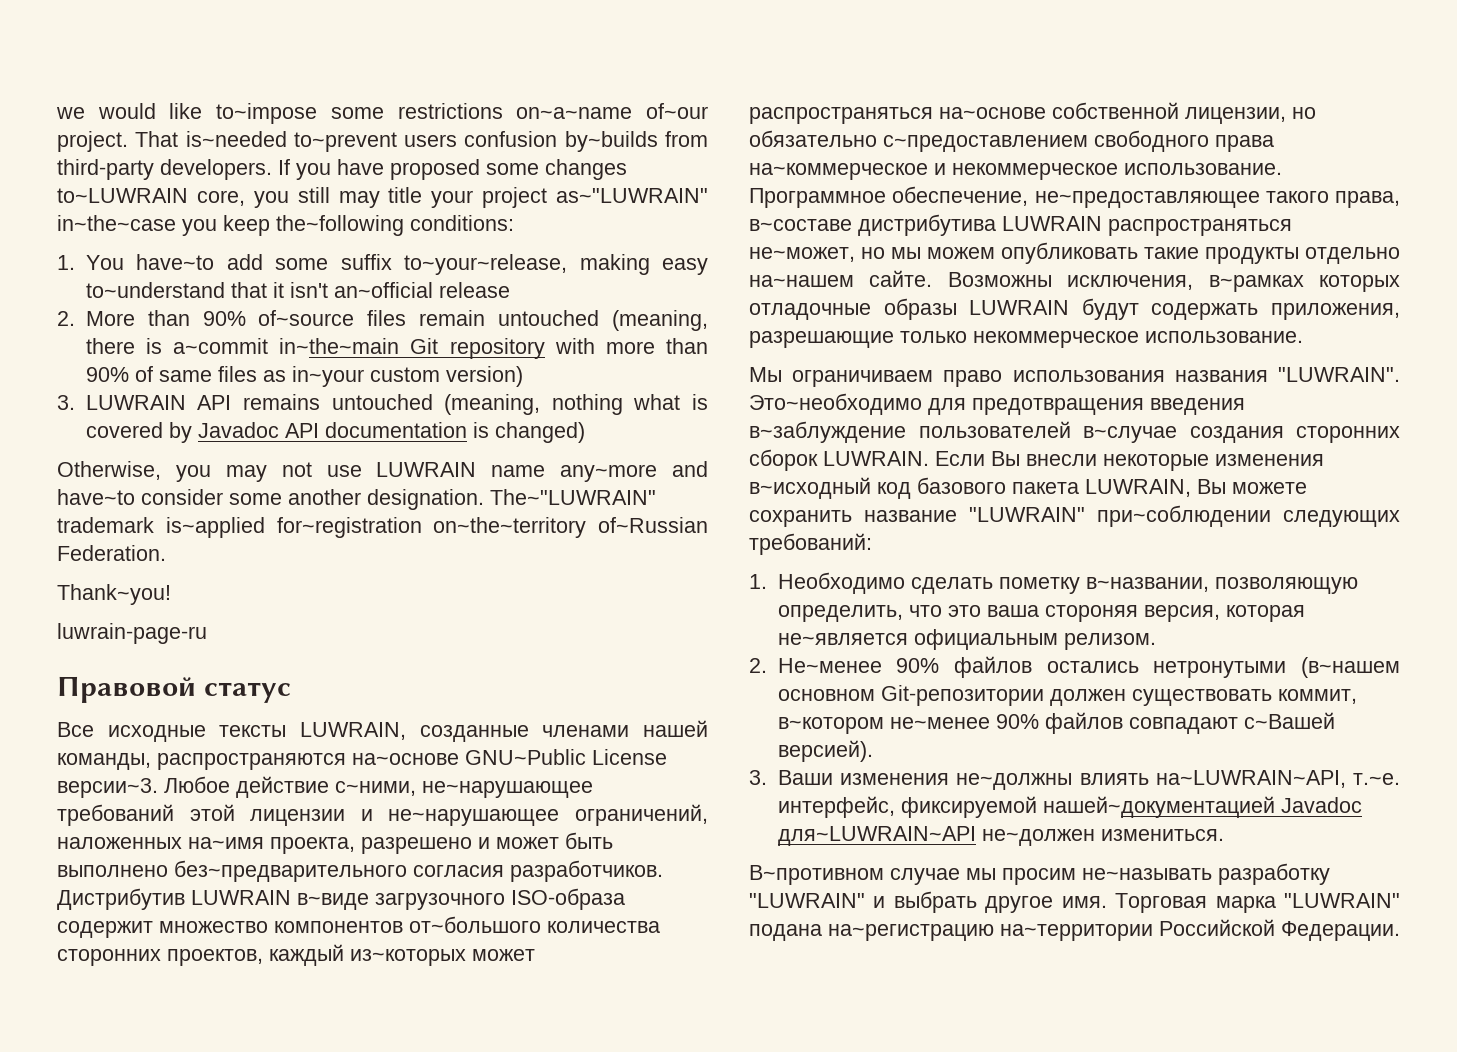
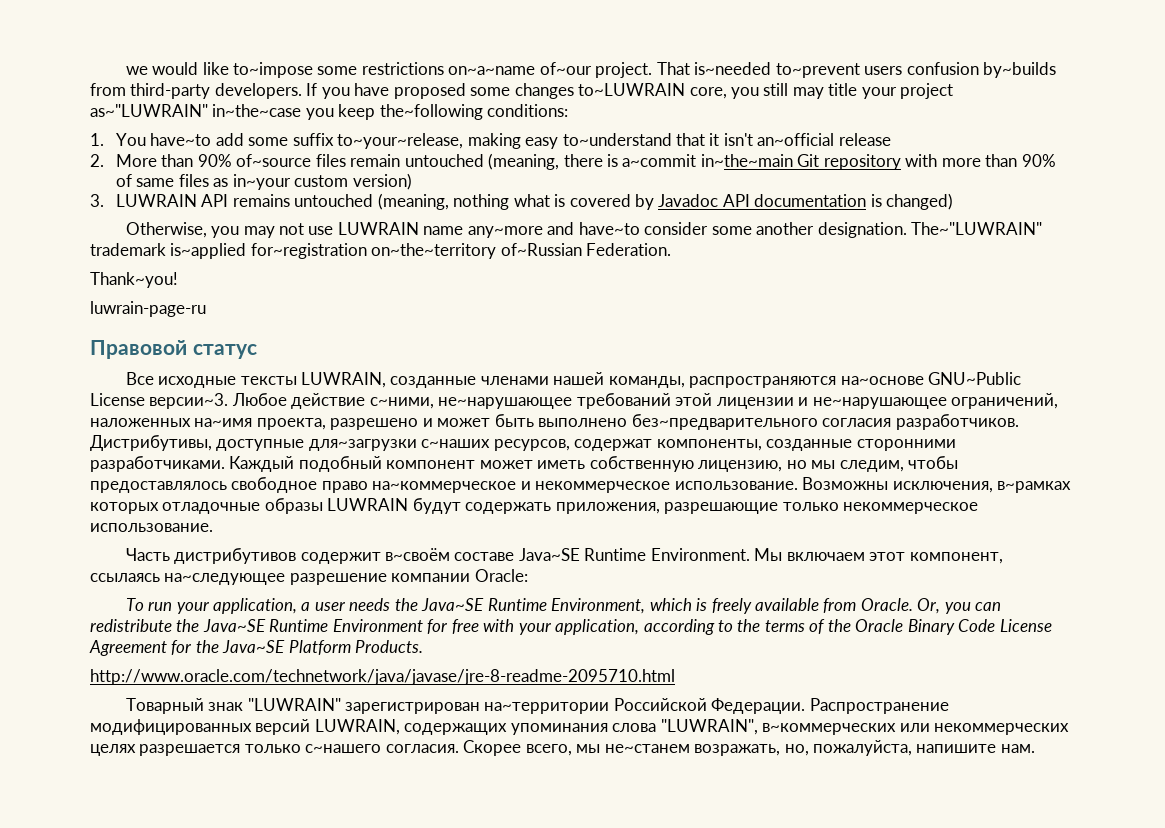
- Дистрибутив LUWRAIN в~виде загрузочного ISO-образа содержит множество компонентов от~большого количества сторонних проектов, каждый из~которых может распространяться на~основе собственной лицензии, но обязательно с~предоставлением свободного права на~коммерческое и некоммерческое использование. Программное обеспечение, не~предоставляющее такого права, в~составе дистрибутива LUWRAIN распространяться не~может, но мы можем опубликовать такие продукты отдельно на~нашем сайте.
+ Дистрибутивы, доступные для~загрузки с~наших ресурсов, содержат компоненты, созданные сторонними разработчиками. Каждый подобный компонент может иметь собственную лицензию, но мы следим, чтобы предоставлялось свободное право на~коммерческое и некоммерческое использование.
- Мы ограничиваем право использования названия "LUWRAIN". Это~необходимо для предотвращения введения в~заблуждение пользователей в~случае создания сторонних сборок LUWRAIN. Если Вы внесли некоторые изменения в~исходный код базового пакета LUWRAIN, Вы можете сохранить название "LUWRAIN" при~соблюдении следующих требований:
- 1. Необходимо сделать пометку в~названии, позволяющую определить, что это ваша стороняя версия, которая не~является официальным релизом.
- 2. Не~менее 90% файлов остались нетронутыми (в~нашем основном Git-репозитории должен существовать коммит, в~котором не~менее 90% файлов совпадают с~Вашей версией).
- 3. Ваши изменения не~должны влиять на~LUWRAIN~API, т.~е. интерфейс, фиксируемой нашей~документацией Javadoc для~LUWRAIN~API не~должен измениться.
- В~противном случае мы просим не~называть разработку "LUWRAIN" и выбрать другое имя. Торговая марка "LUWRAIN" подана на~регистрацию на~территории Российской Федерации.
+ Часть дистрибутивов содержит в~своём составе Java~SE Runtime Environment. Мы включаем этот компонент, ссылаясь на~следующее разрешение компании Oracle:
+ To run your application, a user needs the Java~SE Runtime Environment, which is freely available from Oracle. Or, you can redistribute the Java~SE Runtime Environment for free with your application, according to the terms of the Oracle Binary Code License Agreement for the Java~SE Platform Products.
+ http://www.oracle.com/technetwork/java/javase/jre-8-readme-2095710.html
+ Товарный знак "LUWRAIN" зарегистрирован на~территории Российской Федерации. Распространение модифицированных версий LUWRAIN, содержащих упоминания слова "LUWRAIN", в~коммерческих или некоммерческих целях разрешается только с~нашего согласия. Скорее всего, мы не~станем возражать, но, пожалуйста, напишите нам.

